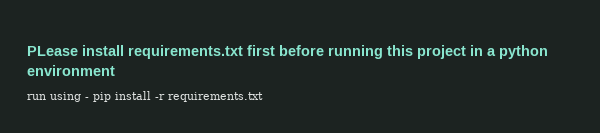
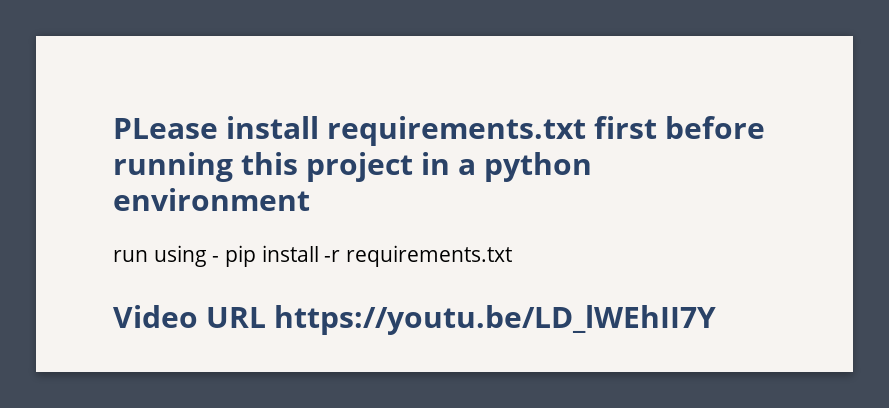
+ Video URL https://youtu.be/LD_lWEhII7Y

